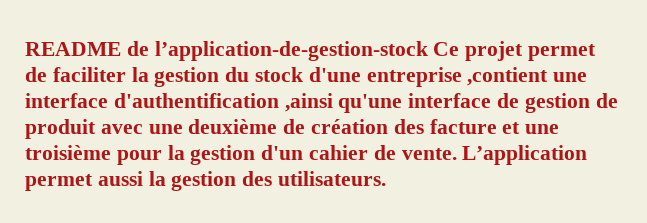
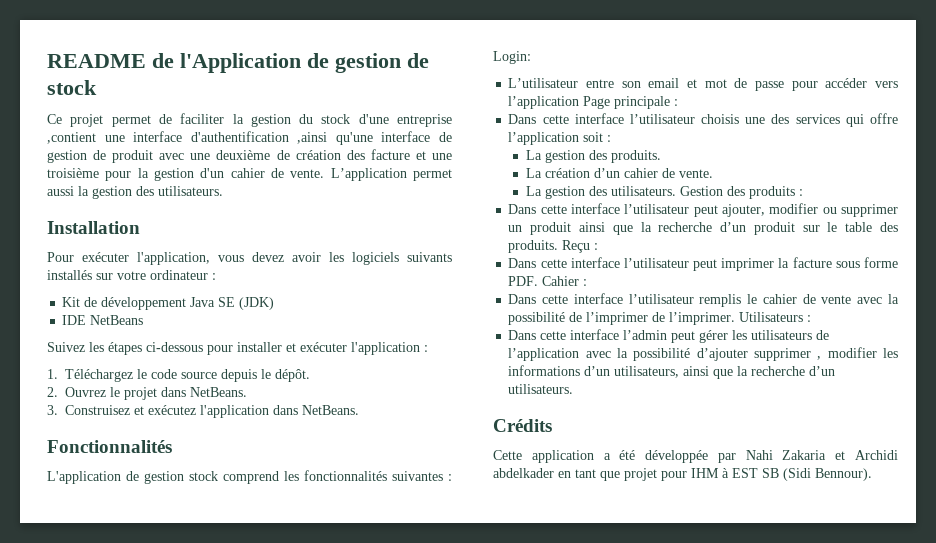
- README de l’application-de-gestion-stock Ce projet permet de faciliter la gestion du stock d'une entreprise ,contient une interface d'authentification ,ainsi qu'une interface de gestion de produit avec une deuxième de création des facture et une troisième pour la gestion d'un cahier de vente.
+ README de l'Application de gestion de stock
+ Ce projet permet de faciliter la gestion du stock d'une entreprise ,contient une interface d'authentification ,ainsi qu'une interface de gestion de produit avec une deuxième de création des facture et une troisième pour la gestion d'un cahier de vente.
+ Installation
+ Pour exécuter l'application, vous devez avoir les logiciels suivants installés sur votre ordinateur :
+ Kit de développement Java SE (JDK)
+ IDE NetBeans
+ Suivez les étapes ci-dessous pour installer et exécuter l'application :
+ 1. Téléchargez le code source depuis le dépôt.
+ 2. Ouvrez le projet dans NetBeans.
+ 3. Construisez et exécutez l'application dans NetBeans.
+ Fonctionnalités
+ L'application de gestion stock comprend les fonctionnalités suivantes : Login:
+ L’utilisateur entre son email et mot de passe pour accéder vers l’application Page principale :
+ Dans cette interface l’utilisateur choisis une des services qui offre l’application soit :
+ La gestion des produits.
+ La création d’un cahier de vente.
+ La gestion des utilisateurs. Gestion des produits :
+ Dans cette interface l’utilisateur peut ajouter, modifier ou supprimer un produit ainsi que la recherche d’un produit sur le table des produits. Reçu :
+ Dans cette interface l’utilisateur peut imprimer la facture sous forme PDF. Cahier :
+ Dans cette interface l’utilisateur remplis le cahier de vente avec la possibilité de l’imprimer de l’imprimer. Utilisateurs :
+ Dans cette interface l’admin peut gérer les utilisateurs de l’application avec la possibilité d’ajouter supprimer , modifier les informations d’un utilisateurs, ainsi que la recherche d’un utilisateurs.
+ Crédits
+ Cette application a été développée par Nahi Zakaria et Archidi abdelkader en tant que projet pour IHM à EST SB (Sidi Bennour).

